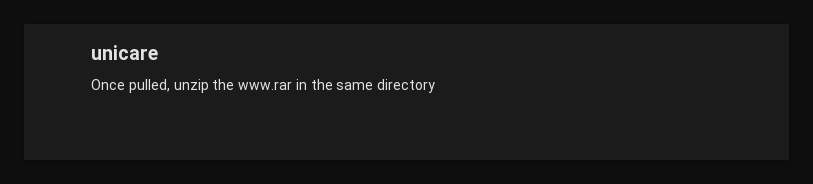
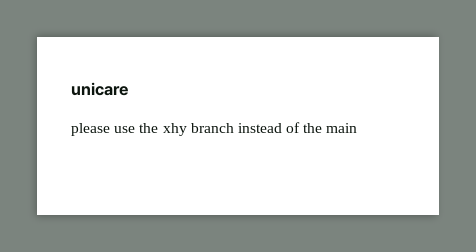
- Once pulled, unzip the www.rar in the same directory
+ please use the xhy branch instead of the main

